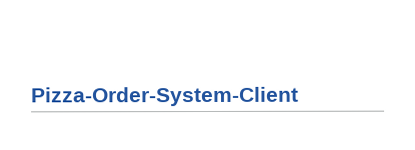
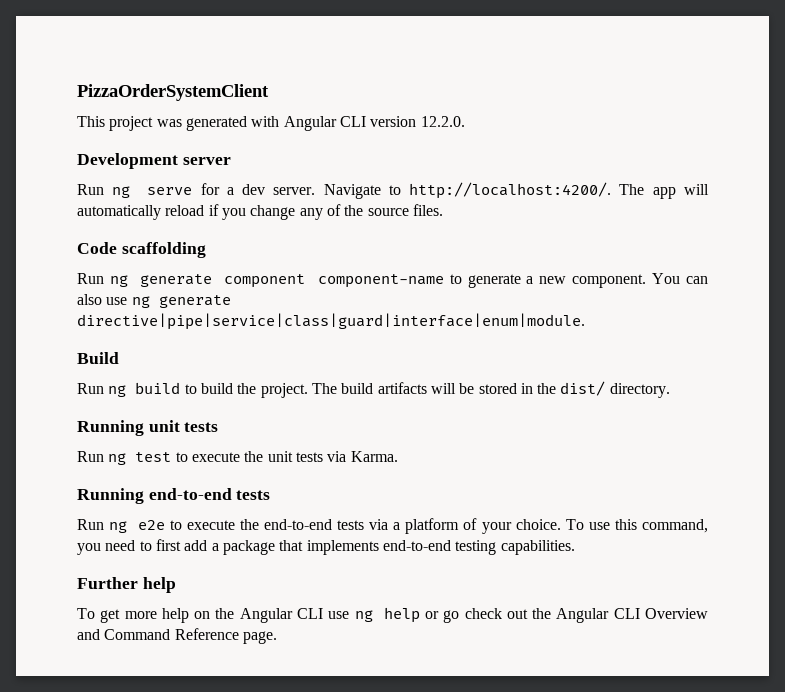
- Pizza-Order-System-Client
+ PizzaOrderSystemClient
+ This project was generated with Angular CLI version 12.2.0.
+ Development server
+ Run ng serve for a dev server. Navigate to http://localhost:4200/. The app will automatically reload if you change any of the source files.
+ Code scaffolding
+ Run ng generate component component-name to generate a new component. You can also use ng generate directive|pipe|service|class|guard|interface|enum|module.
+ Build
+ Run ng build to build the project. The build artifacts will be stored in the dist/ directory.
+ Running unit tests
+ Run ng test to execute the unit tests via Karma.
+ Running end-to-end tests
+ Run ng e2e to execute the end-to-end tests via a platform of your choice. To use this command, you need to first add a package that implements end-to-end testing capabilities.
+ Further help
+ To get more help on the Angular CLI use ng help or go check out the Angular CLI Overview and Command Reference page.

